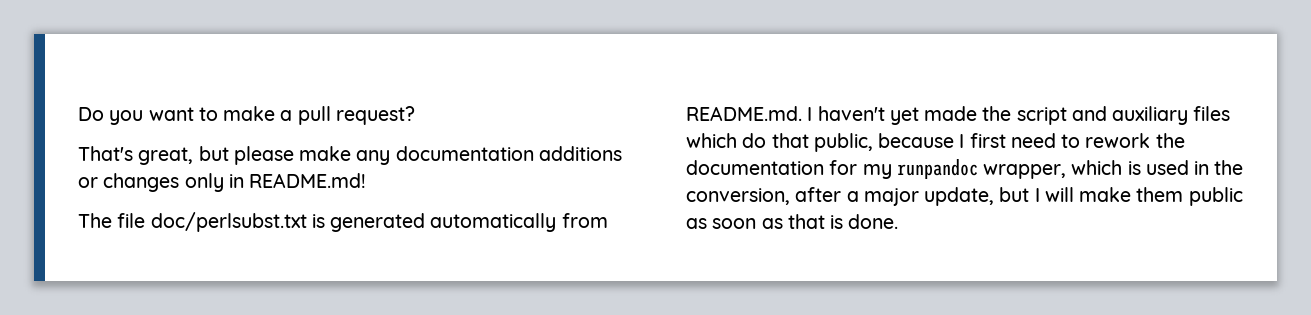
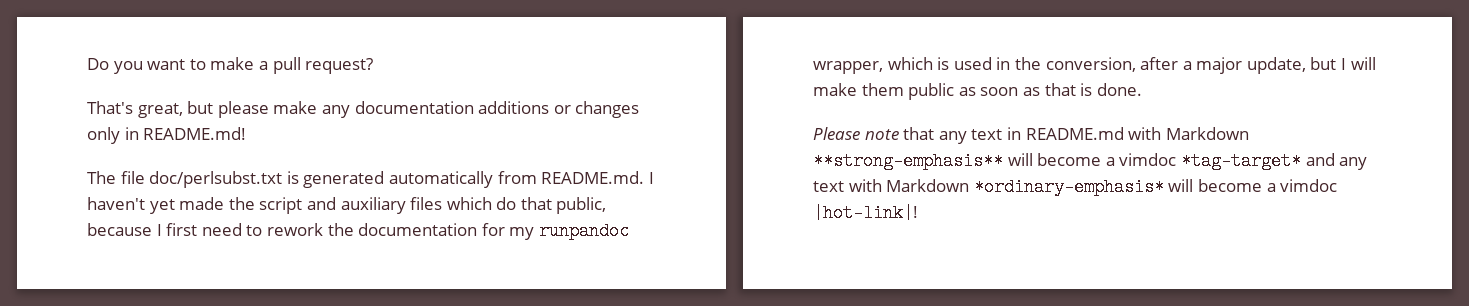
+ Please note that any text in README.md with Markdown **strong-emphasis** will become a vimdoc *tag-target* and any text with Markdown *ordinary-emphasis* will become a vimdoc |hot-link|!

